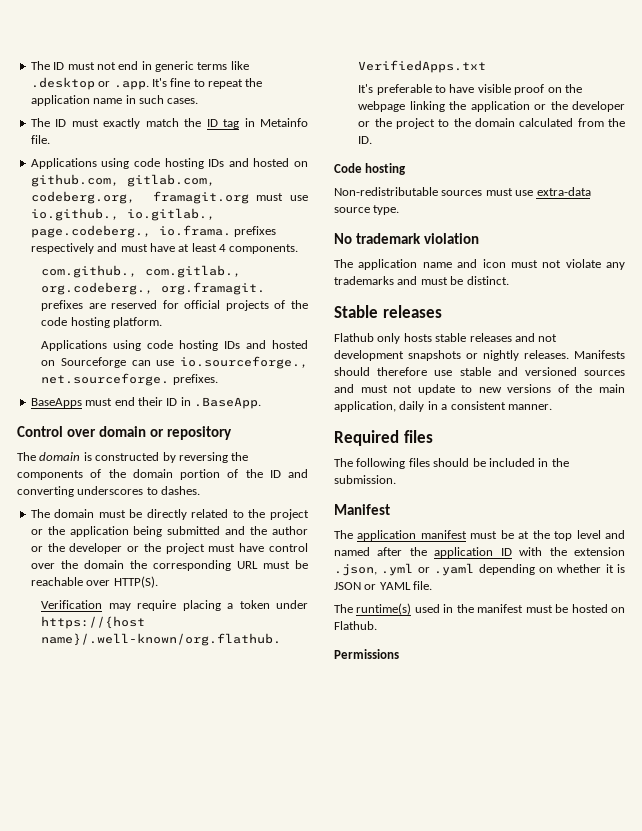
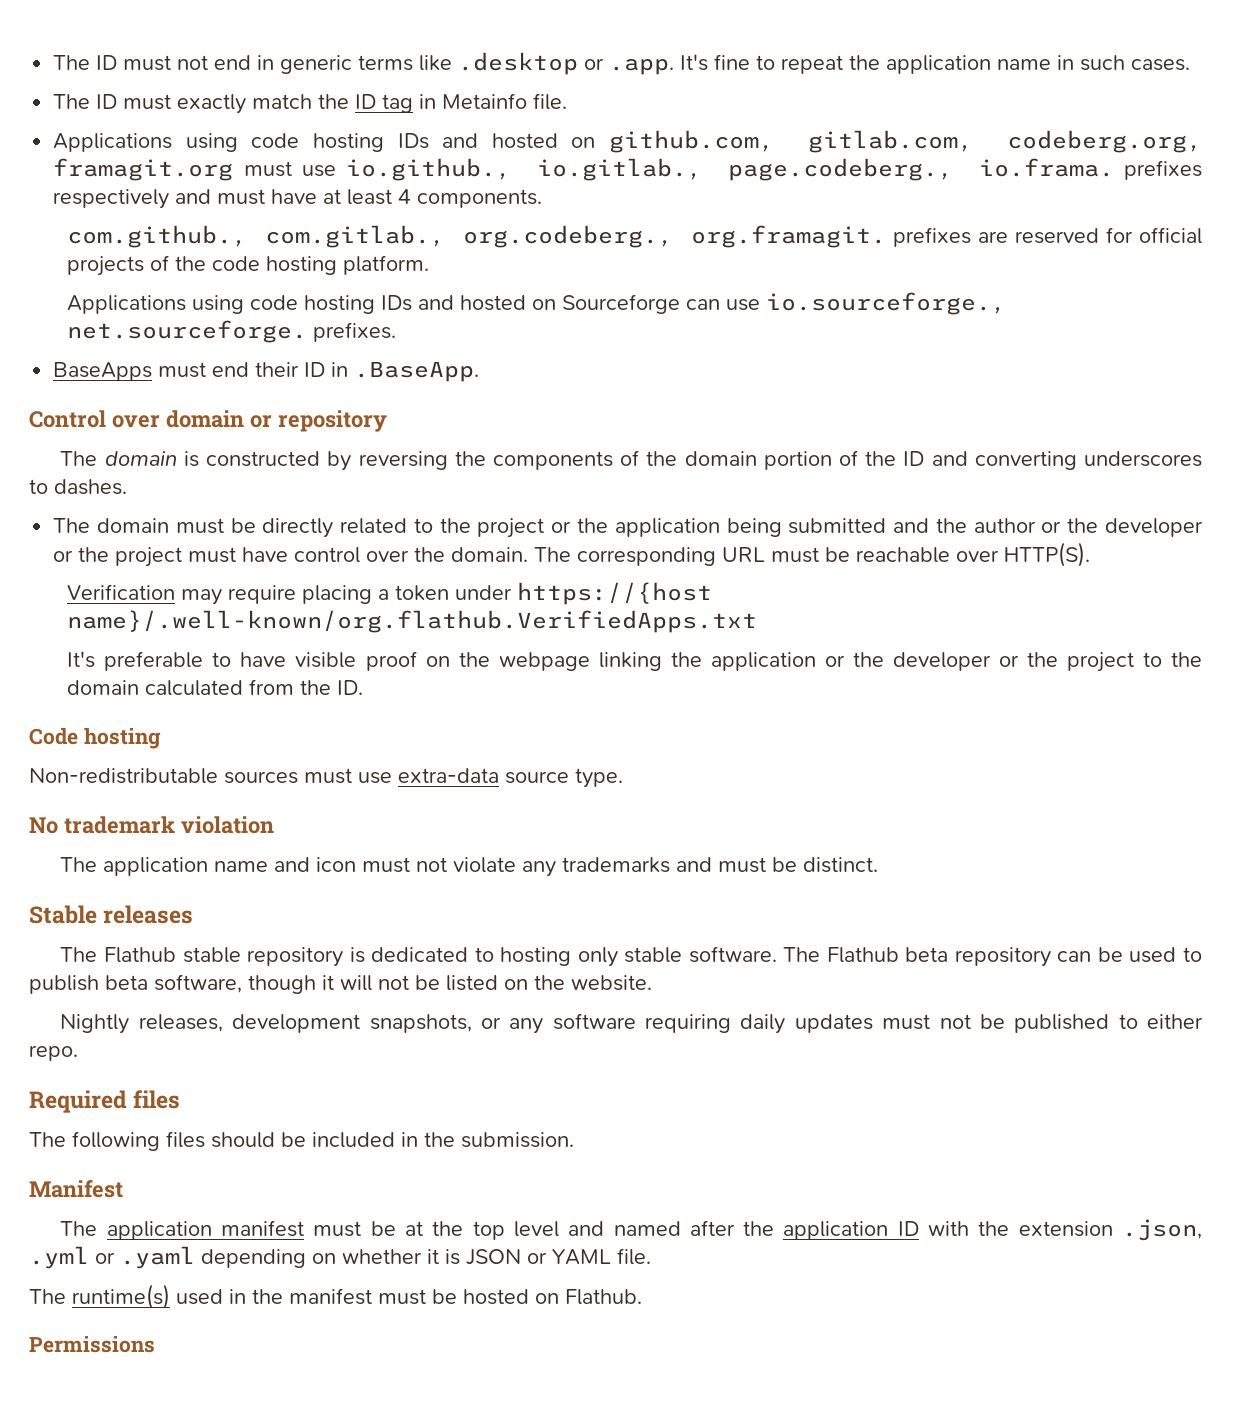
- The domain must be directly related to the project or the application being submitted and the author or the developer or the project must have control over the domain the corresponding URL must be reachable over HTTP(S).
+ The domain must be directly related to the project or the application being submitted and the author or the developer or the project must have control over the domain. The corresponding URL must be reachable over HTTP(S).
- Flathub only hosts stable releases and not development snapshots or nightly releases. Manifests should therefore use stable and versioned sources and must not update to new versions of the main application, daily in a consistent manner.
+ The Flathub stable repository is dedicated to hosting only stable software. The Flathub beta repository can be used to publish beta software, though it will not be listed on the website.
+ Nightly releases, development snapshots, or any software requiring daily updates must not be published to either repo.

